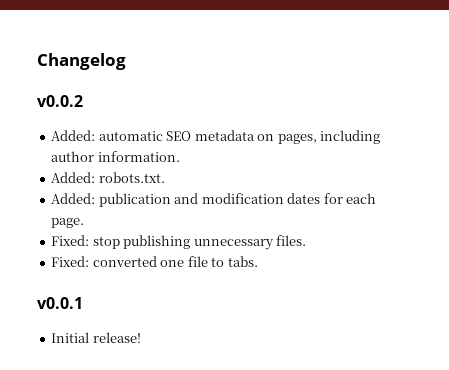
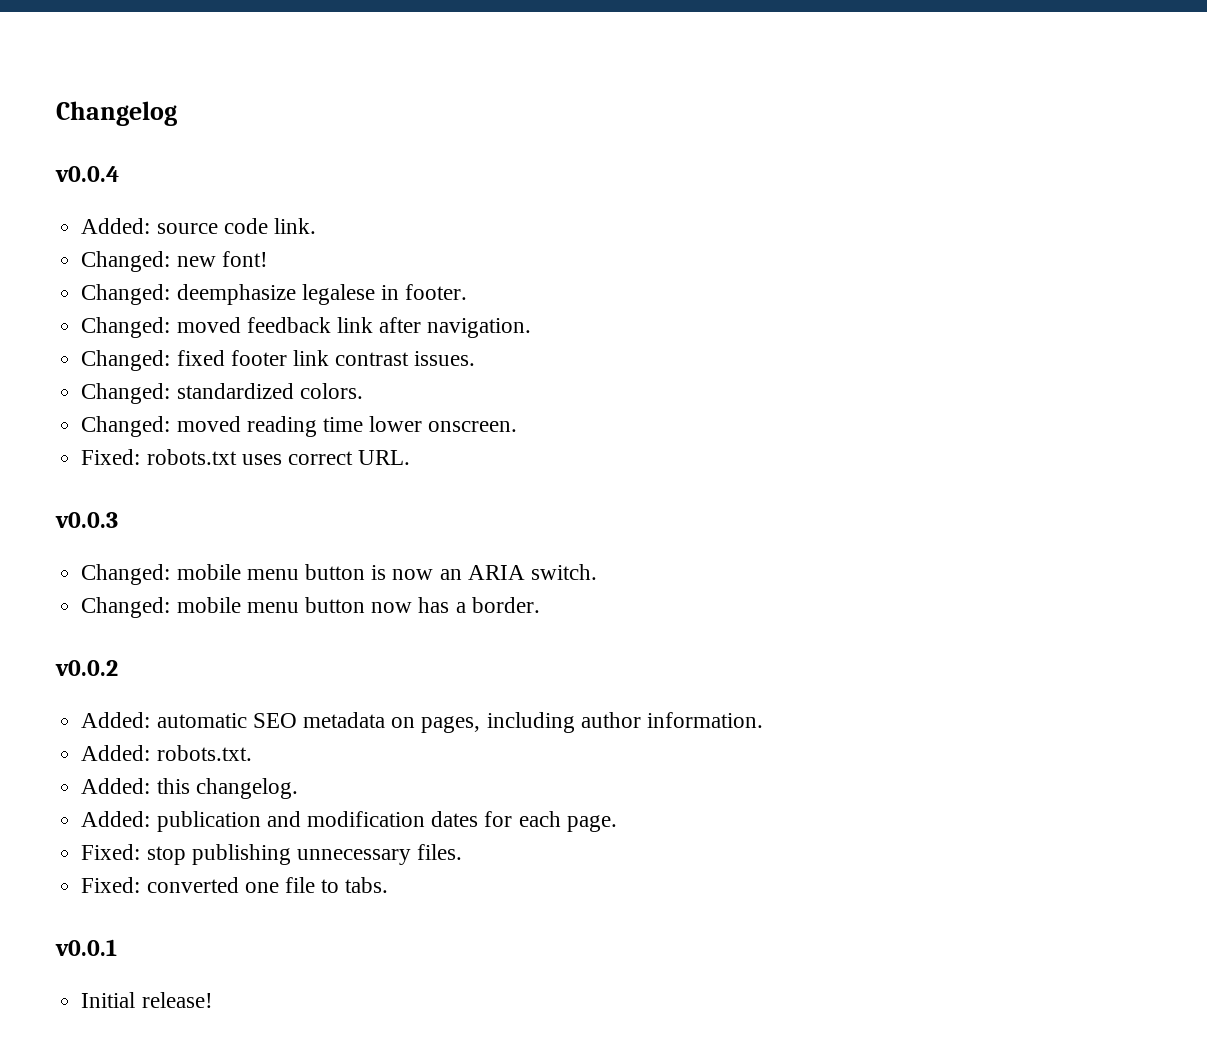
+ v0.0.4
+ Added: source code link.
+ Changed: new font!
+ Changed: deemphasize legalese in footer.
+ Changed: moved feedback link after navigation.
+ Changed: fixed footer link contrast issues.
+ Changed: standardized colors.
+ Changed: moved reading time lower onscreen.
+ Fixed: robots.txt uses correct URL.
+ v0.0.3
+ Changed: mobile menu button is now an ARIA switch.
+ Changed: mobile menu button now has a border.
+ Added: this changelog.

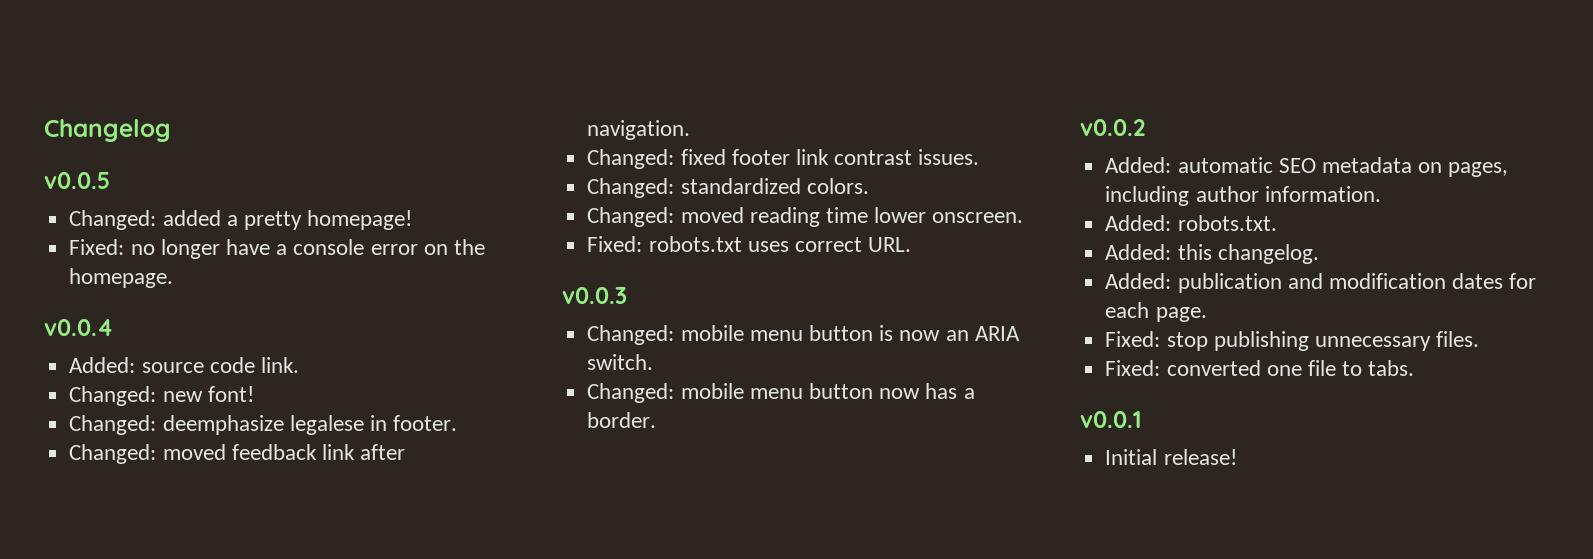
+ v0.0.5
+ Changed: added a pretty homepage!
+ Fixed: no longer have a console error on the homepage.

